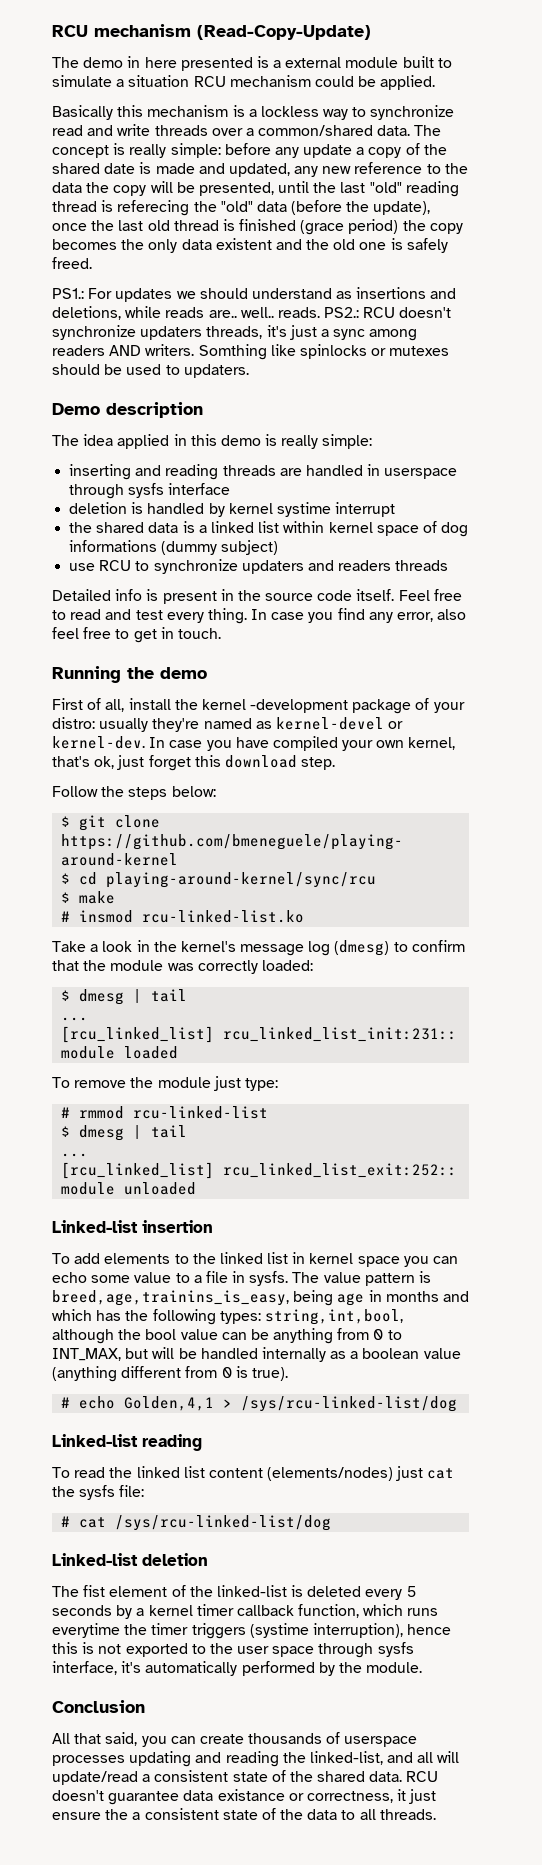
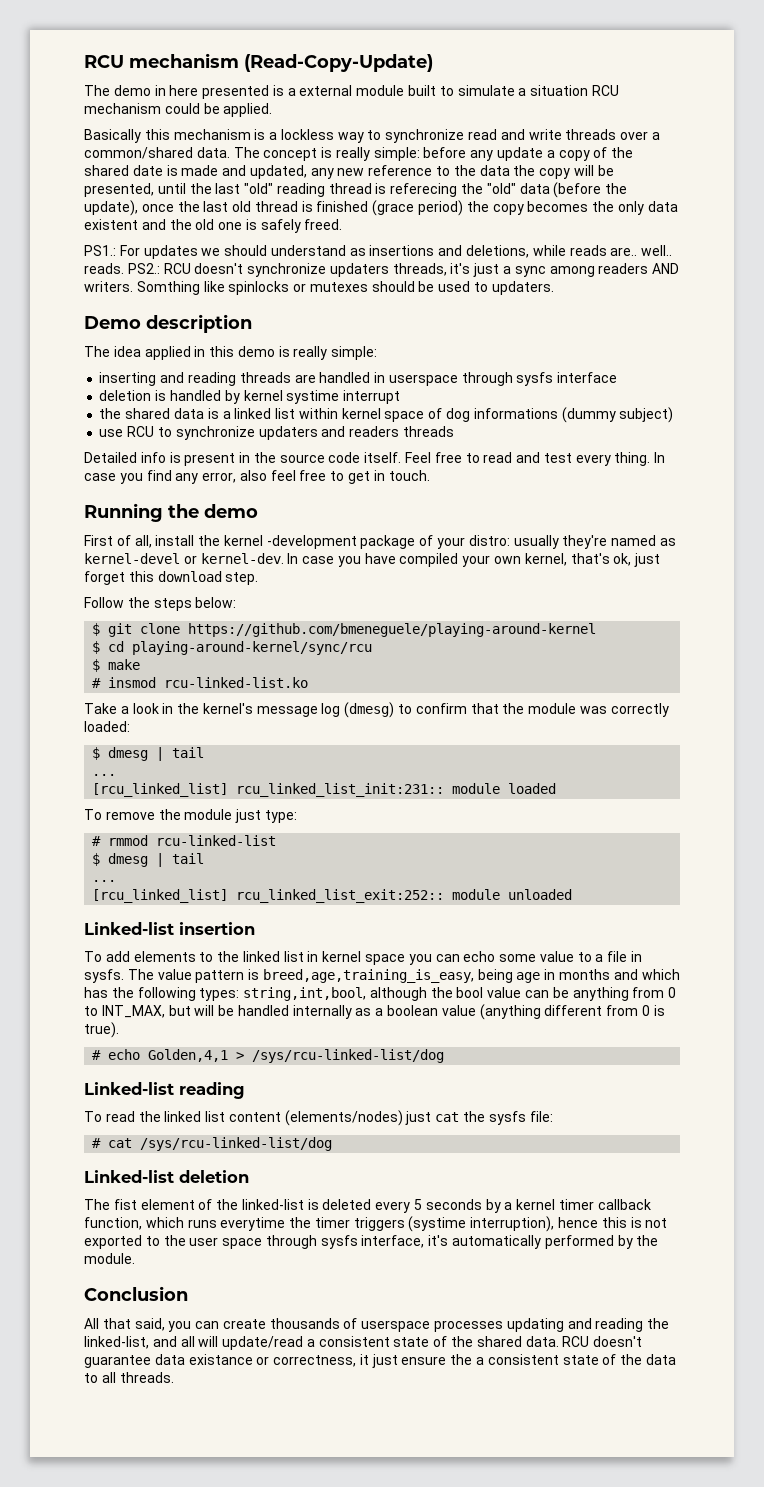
- The value pattern is breed,age,trainins_is_easy, being age in months and which has the following types: string,int,bool, although the bool value can be anything from 0 to INT_MAX, but will be handled internally as a boolean value (anything different from 0 is true).
+ The value pattern is breed,age,training_is_easy, being age in months and which has the following types: string,int,bool, although the bool value can be anything from 0 to INT_MAX, but will be handled internally as a boolean value (anything different from 0 is true).

